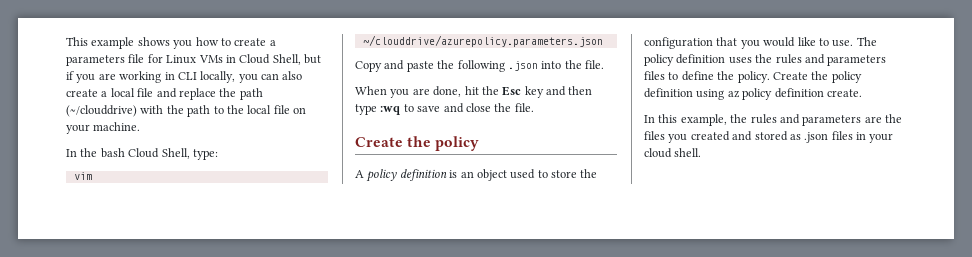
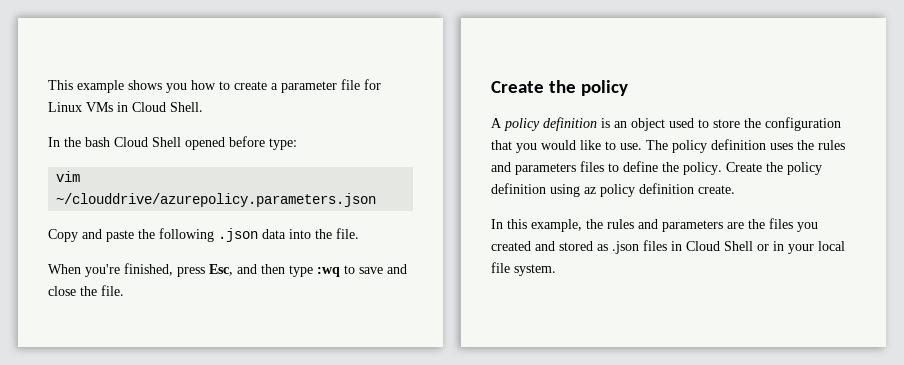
- This example shows you how to create a parameters file for Linux VMs in Cloud Shell, but if you are working in CLI locally, you can also create a local file and replace the path (~/clouddrive) with the path to the local file on your machine.
+ This example shows you how to create a parameter file for Linux VMs in Cloud Shell.
- In the bash Cloud Shell, type:
+ In the bash Cloud Shell opened before type:
- Copy and paste the following .json into the file.
+ Copy and paste the following .json data into the file.
- When you are done, hit the Esc key and then type :wq to save and close the file.
+ When you're finished, press Esc, and then type :wq to save and close the file.
- In this example, the rules and parameters are the files you created and stored as .json files in your cloud shell.
+ In this example, the rules and parameters are the files you created and stored as .json files in Cloud Shell or in your local file system.

